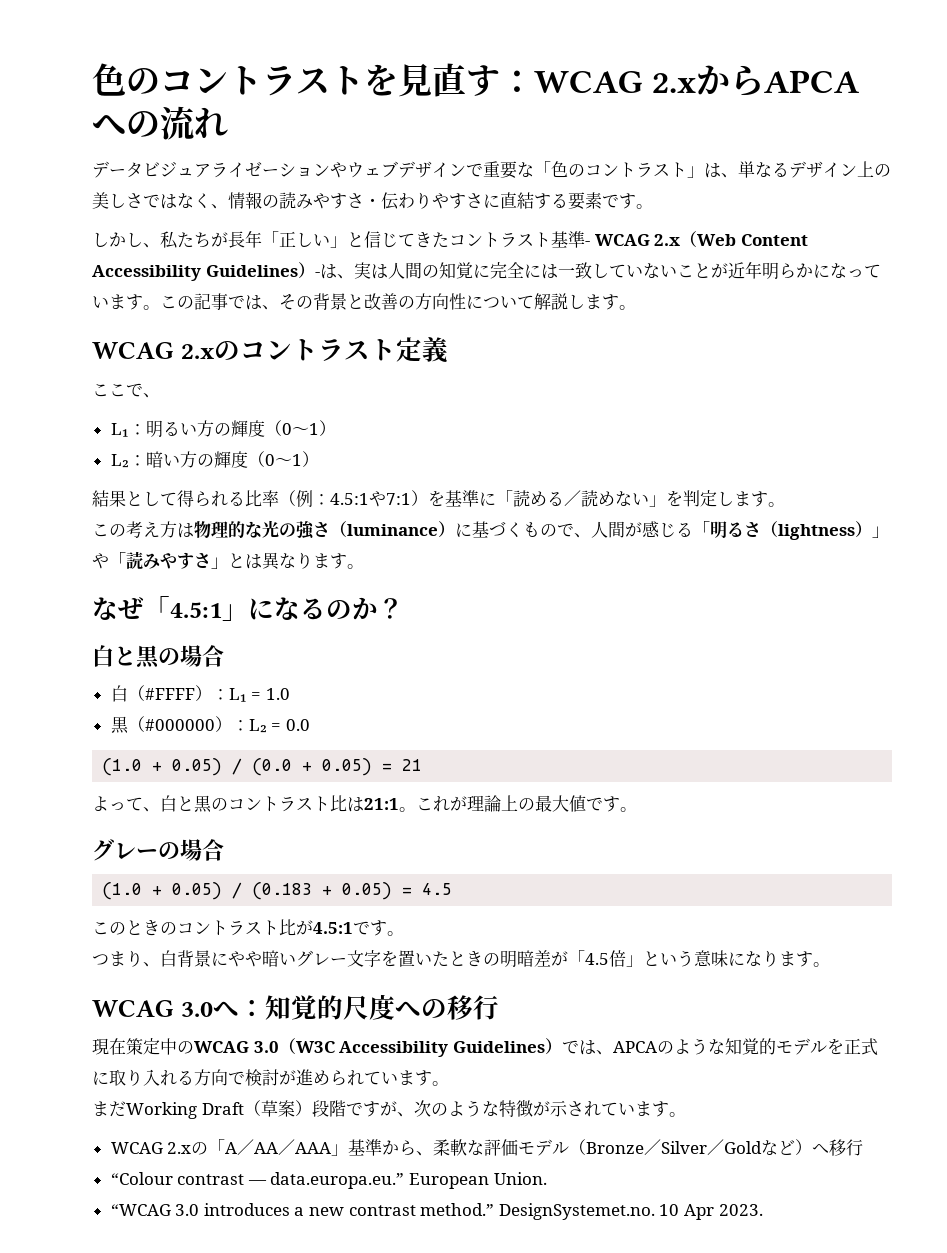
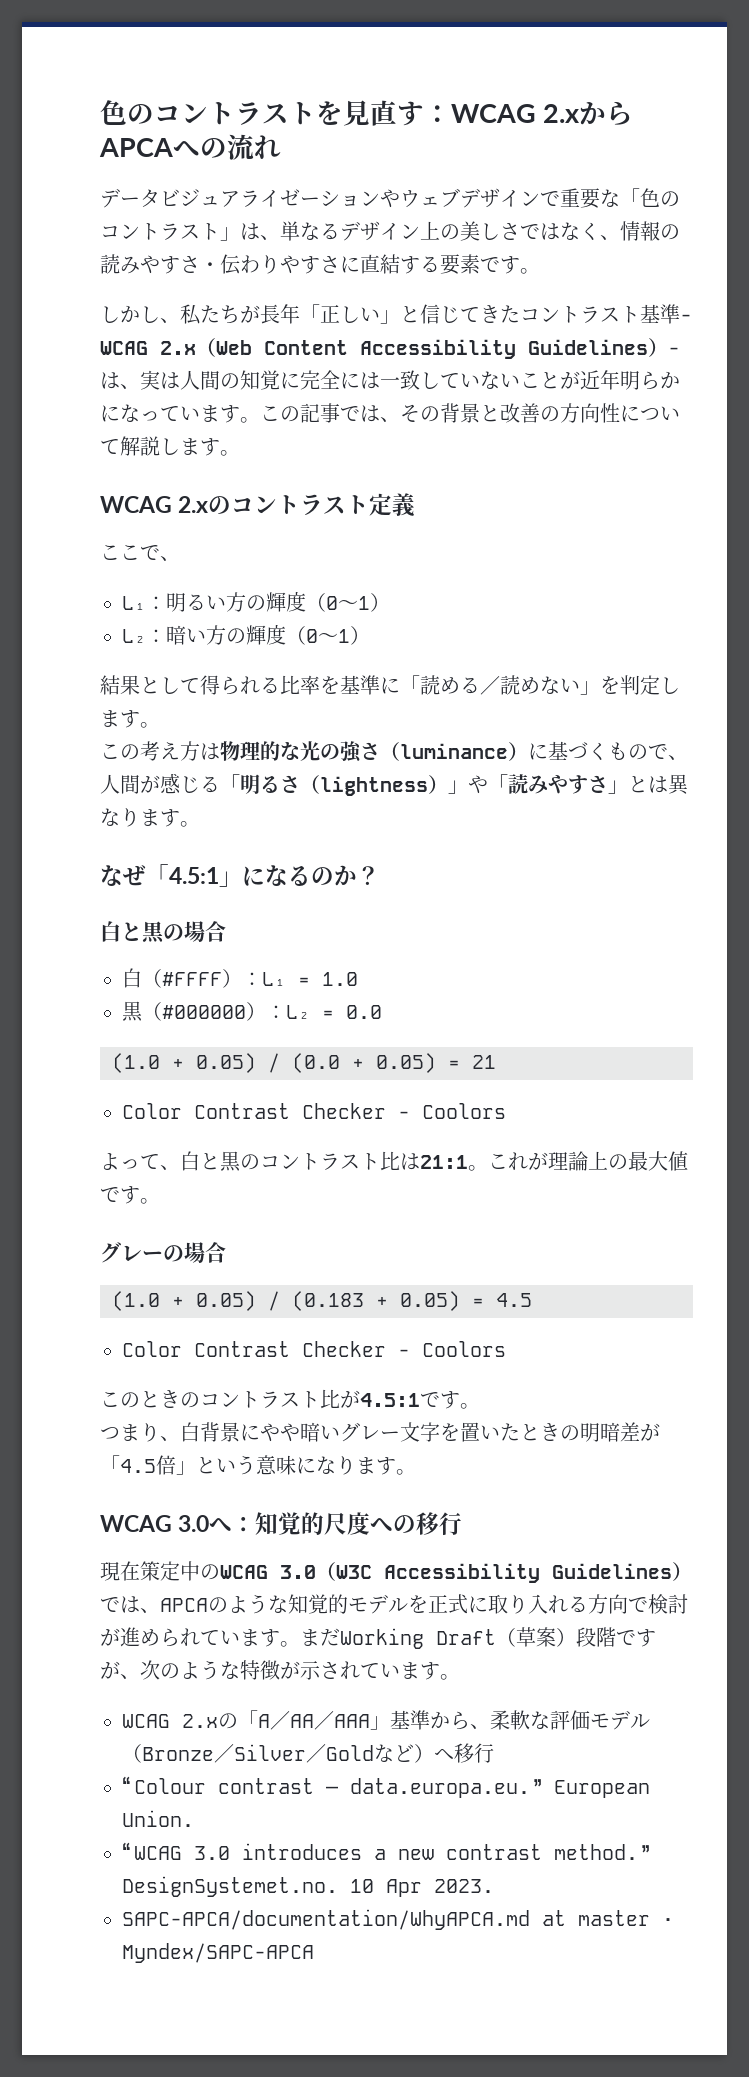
- 結果として得られる比率（例：4.5:1や7:1）を基準に「読める／読めない」を判定します。
+ 結果として得られる比率を基準に「読める／読めない」を判定します。
  (1.0 + 0.05) / (0.0 + 0.05) = 21
+ Color Contrast Checker - Coolors
  (1.0 + 0.05) / (0.183 + 0.05) = 4.5
+ Color Contrast Checker - Coolors
- 現在策定中のWCAG 3.0（W3C Accessibility Guidelines）では、APCAのような知覚的モデルを正式に取り入れる方向で検討が進められています。
- まだWorking Draft（草案）段階ですが、次のような特徴が示されています。
+ 現在策定中のWCAG 3.0（W3C Accessibility Guidelines）では、APCAのような知覚的モデルを正式に取り入れる方向で検討が進められています。まだWorking Draft（草案）段階ですが、次のような特徴が示されています。
+ SAPC-APCA/documentation/WhyAPCA.md at master · Myndex/SAPC-APCA

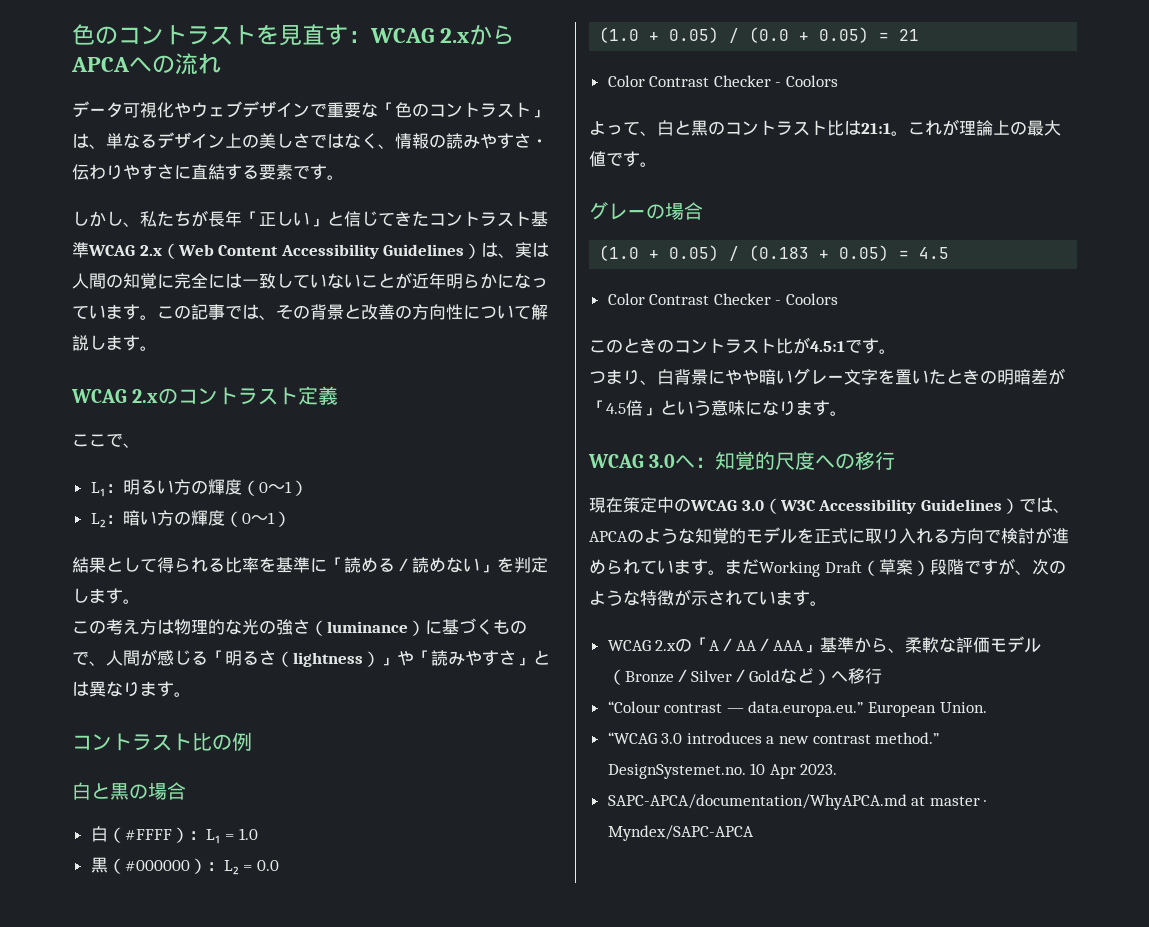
- データビジュアライゼーションやウェブデザインで重要な「色のコントラスト」は、単なるデザイン上の美しさではなく、情報の読みやすさ・伝わりやすさに直結する要素です。
+ データ可視化やウェブデザインで重要な「色のコントラスト」は、単なるデザイン上の美しさではなく、情報の読みやすさ・伝わりやすさに直結する要素です。
- しかし、私たちが長年「正しい」と信じてきたコントラスト基準- WCAG 2.x（Web Content Accessibility Guidelines）-は、実は人間の知覚に完全には一致していないことが近年明らかになっています。
+ しかし、私たちが長年「正しい」と信じてきたコントラスト基準WCAG 2.x（Web Content Accessibility Guidelines）は、実は人間の知覚に完全には一致していないことが近年明らかになっています。
- なぜ「4.5:1」になるのか？
+ コントラスト比の例

